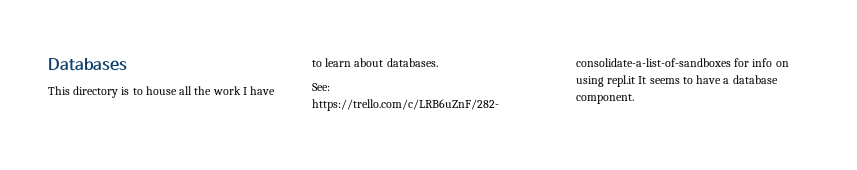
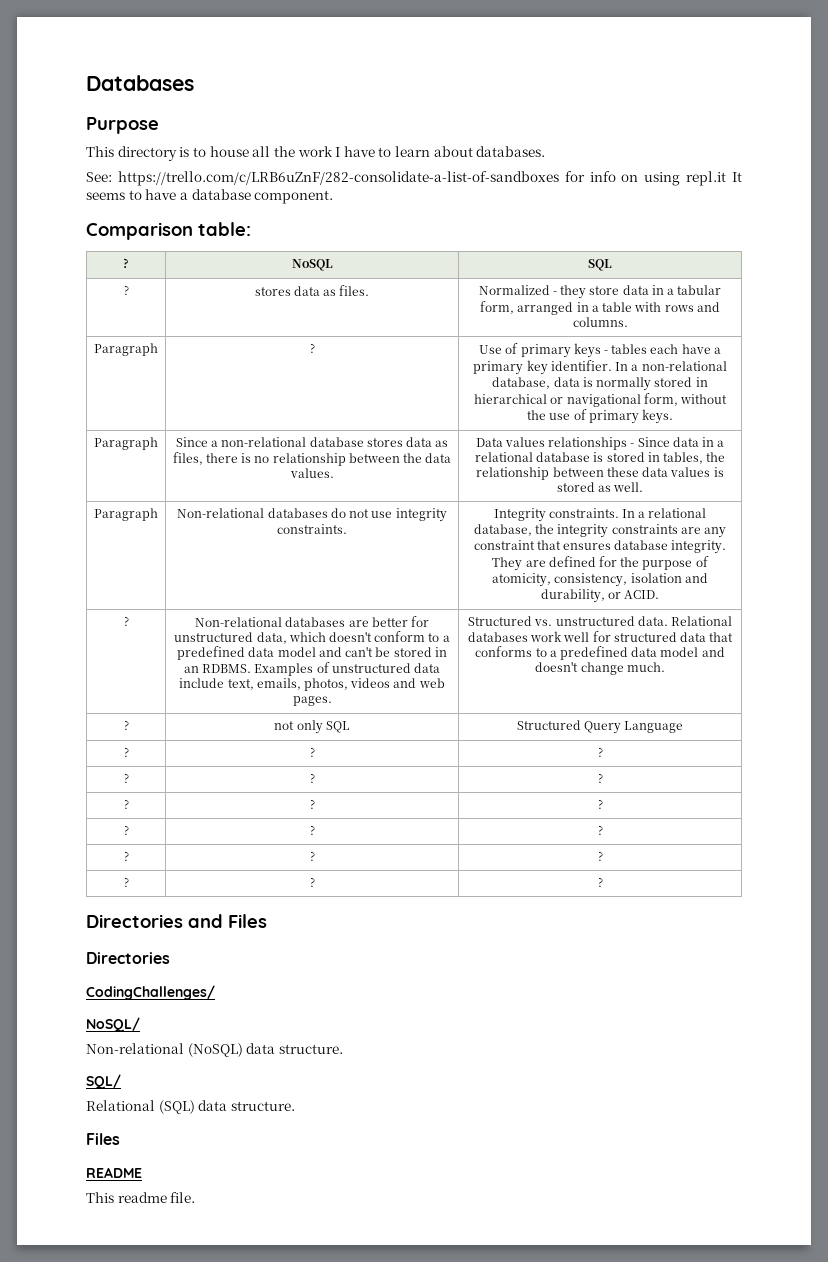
+ Purpose
+ Comparison table:
+ ? | NoSQL | SQL
+ ? | stores data as files. | Normalized - they store data in a tabular form, arranged in a table with rows and columns.
+ Paragraph | ? | Use of primary keys - tables each have a primary key identifier. In a non-relational database, data is normally stored in hierarchical or navigational form, without the use of primary keys.
+ Paragraph | Since a non-relational database stores data as files, there is no relationship between the data values. | Data values relationships - Since data in a relational database is stored in tables, the relationship between these data values is stored as well.
+ Paragraph | Non-relational databases do not use integrity constraints. | Integrity constraints. In a relational database, the integrity constraints are any constraint that ensures database integrity. They are defined for the purpose of atomicity, consistency, isolation and durability, or ACID.
+ ? | Non-relational databases are better for unstructured data, which doesn't conform to a predefined data model and can't be stored in an RDBMS. Examples of unstructured data include text, emails, photos, videos and web pages. | Structured vs. unstructured data. Relational databases work well for structured data that conforms to a predefined data model and doesn't change much.
+ ? | not only SQL | Structured Query Language
+ ? | ? | ?
+ ? | ? | ?
+ ? | ? | ?
+ ? | ? | ?
+ ? | ? | ?
+ ? | ? | ?
+ Directories and Files
+ Directories
+ CodingChallenges/
+ NoSQL/
+ Non-relational (NoSQL) data structure.
+ SQL/
+ Relational (SQL) data structure.
+ Files
+ README
+ This readme file.

